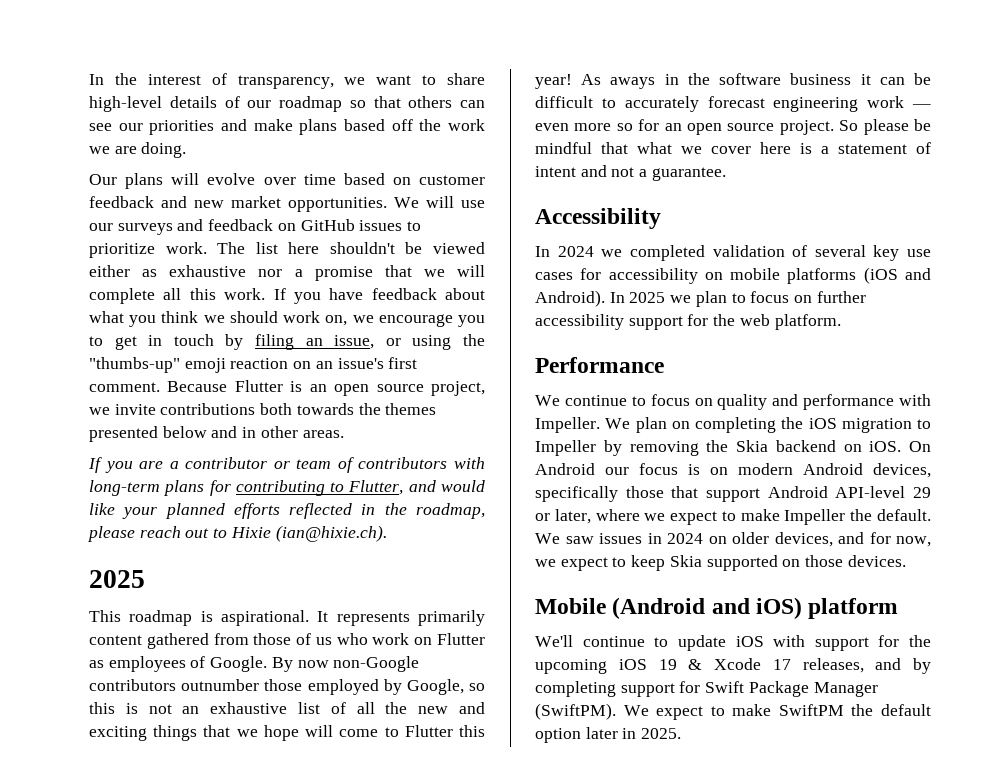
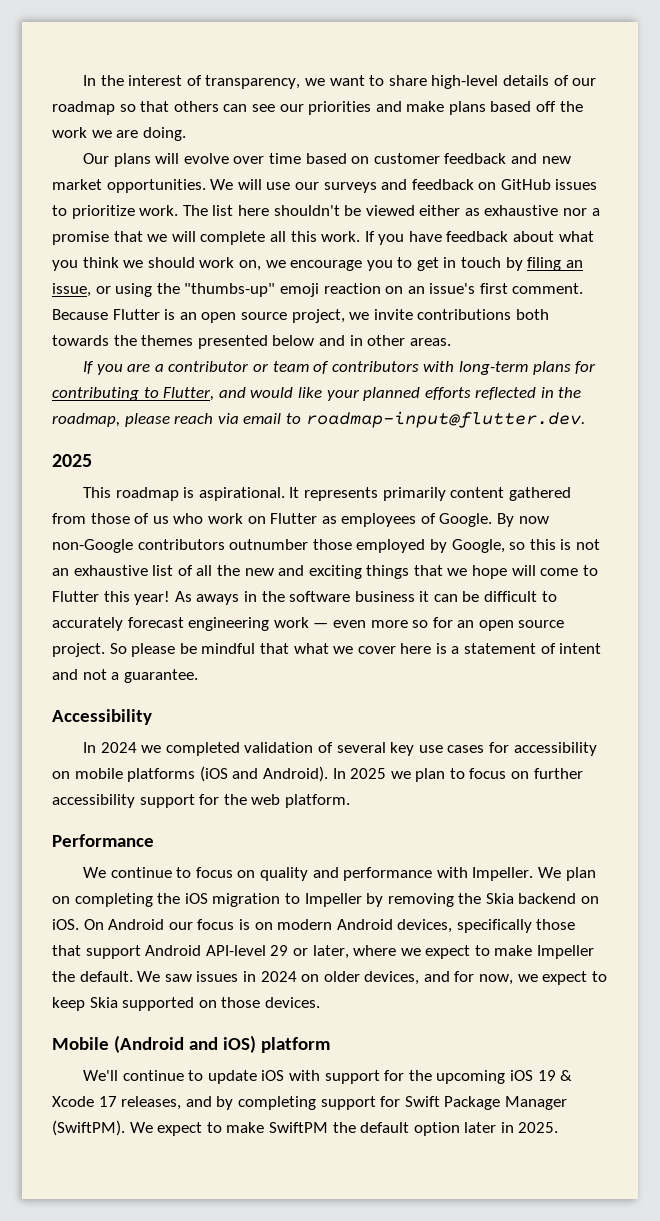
- If you are a contributor or team of contributors with long-term plans for contributing to Flutter, and would like your planned efforts reflected in the roadmap, please reach out to Hixie (ian@hixie.ch).
+ If you are a contributor or team of contributors with long-term plans for contributing to Flutter, and would like your planned efforts reflected in the roadmap, please reach via email to roadmap-input@flutter.dev.

